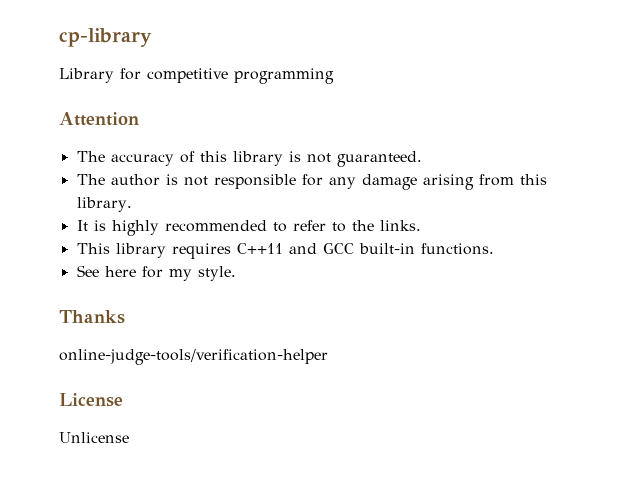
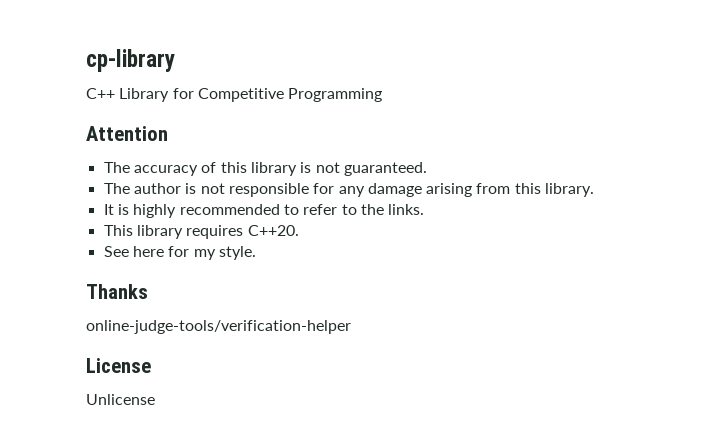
- Library for competitive programming
+ C++ Library for Competitive Programming
- This library requires C++11 and GCC built-in functions.
+ This library requires C++20.

